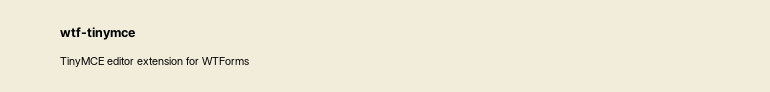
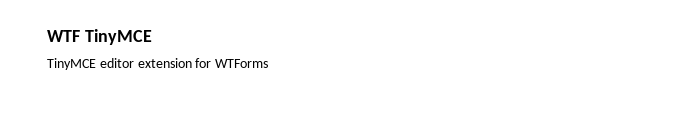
- wtf-tinymce
+ WTF TinyMCE

